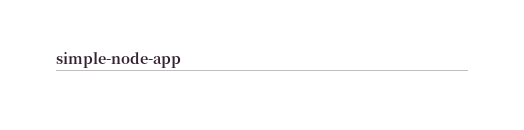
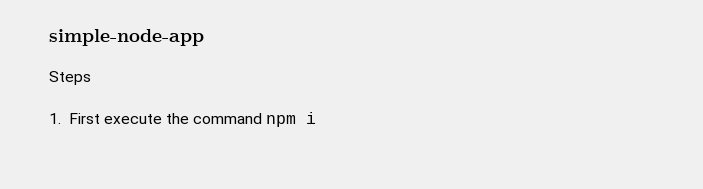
+ Steps
+ 1. First execute the command npm i

